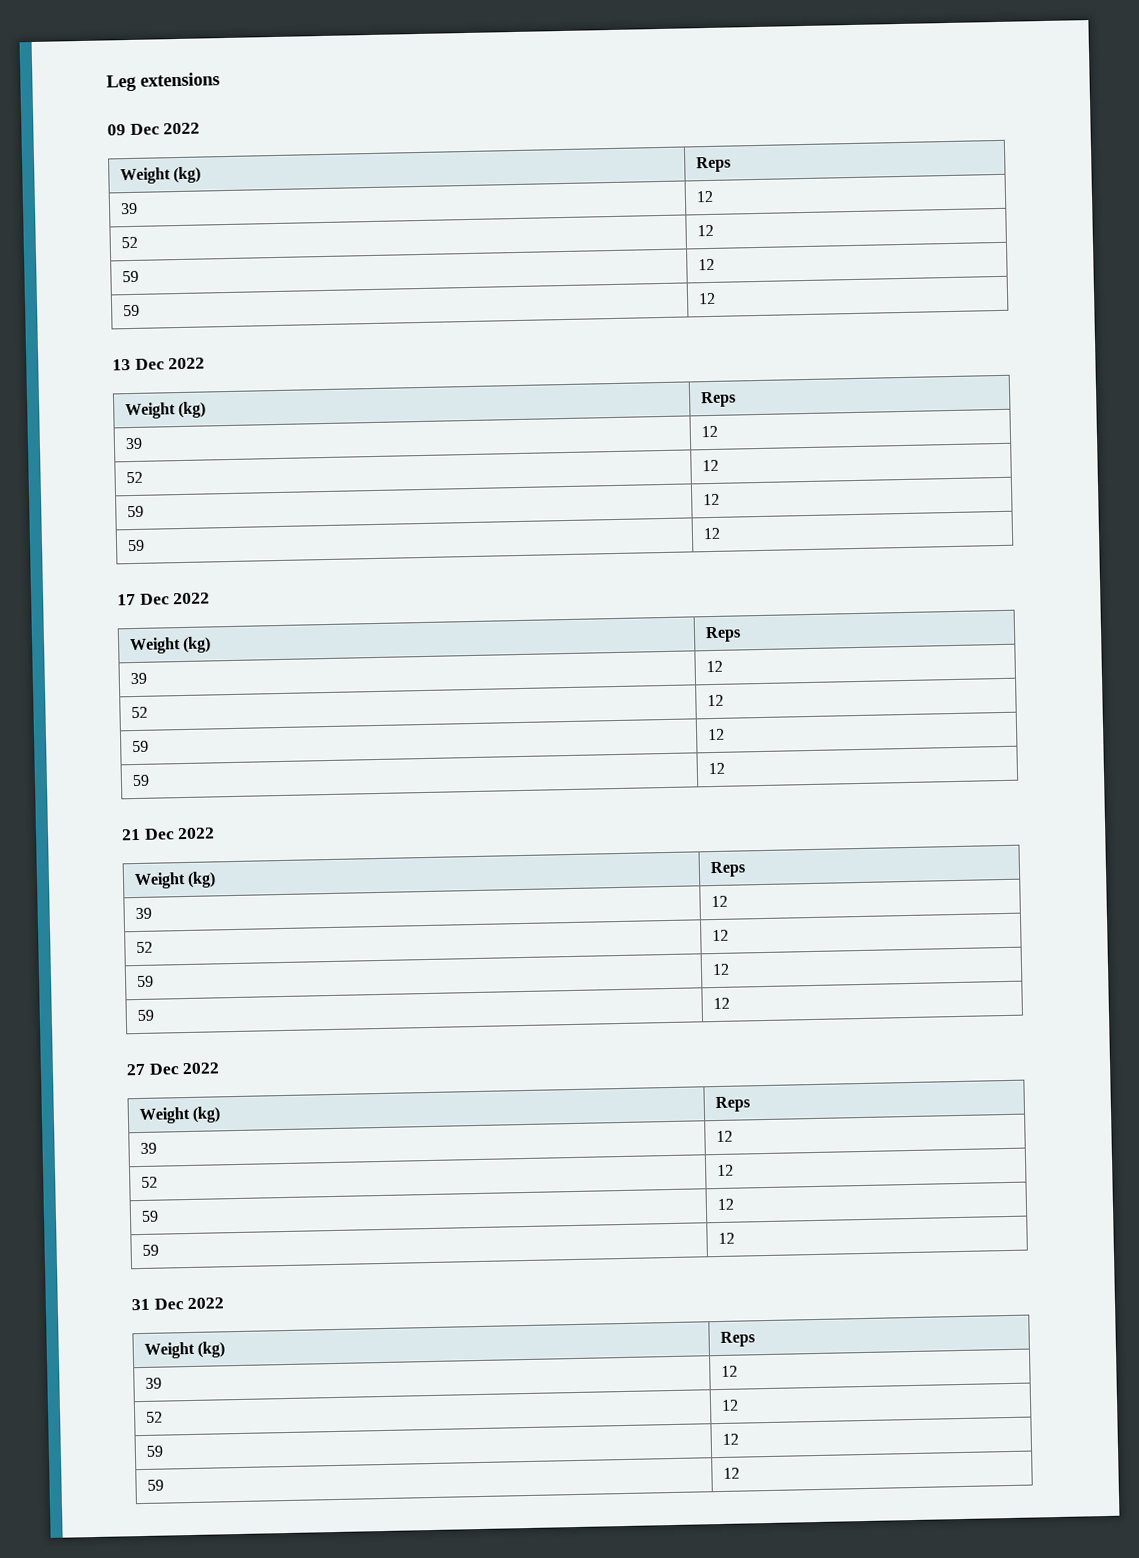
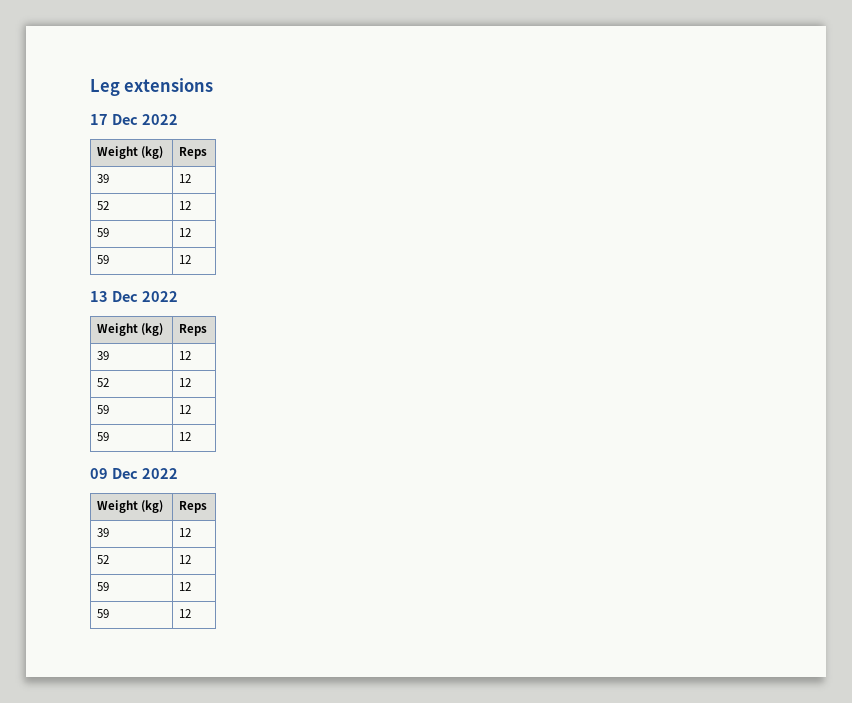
- 09 Dec 2022
+ 17 Dec 2022
- 17 Dec 2022
+ 09 Dec 2022
- 21 Dec 2022
- Weight (kg) | Reps
- 39 | 12
- 52 | 12
- 59 | 12
- 59 | 12
- 27 Dec 2022
- Weight (kg) | Reps
- 39 | 12
- 52 | 12
- 59 | 12
- 59 | 12
- 31 Dec 2022
- Weight (kg) | Reps
- 39 | 12
- 52 | 12
- 59 | 12
- 59 | 12

